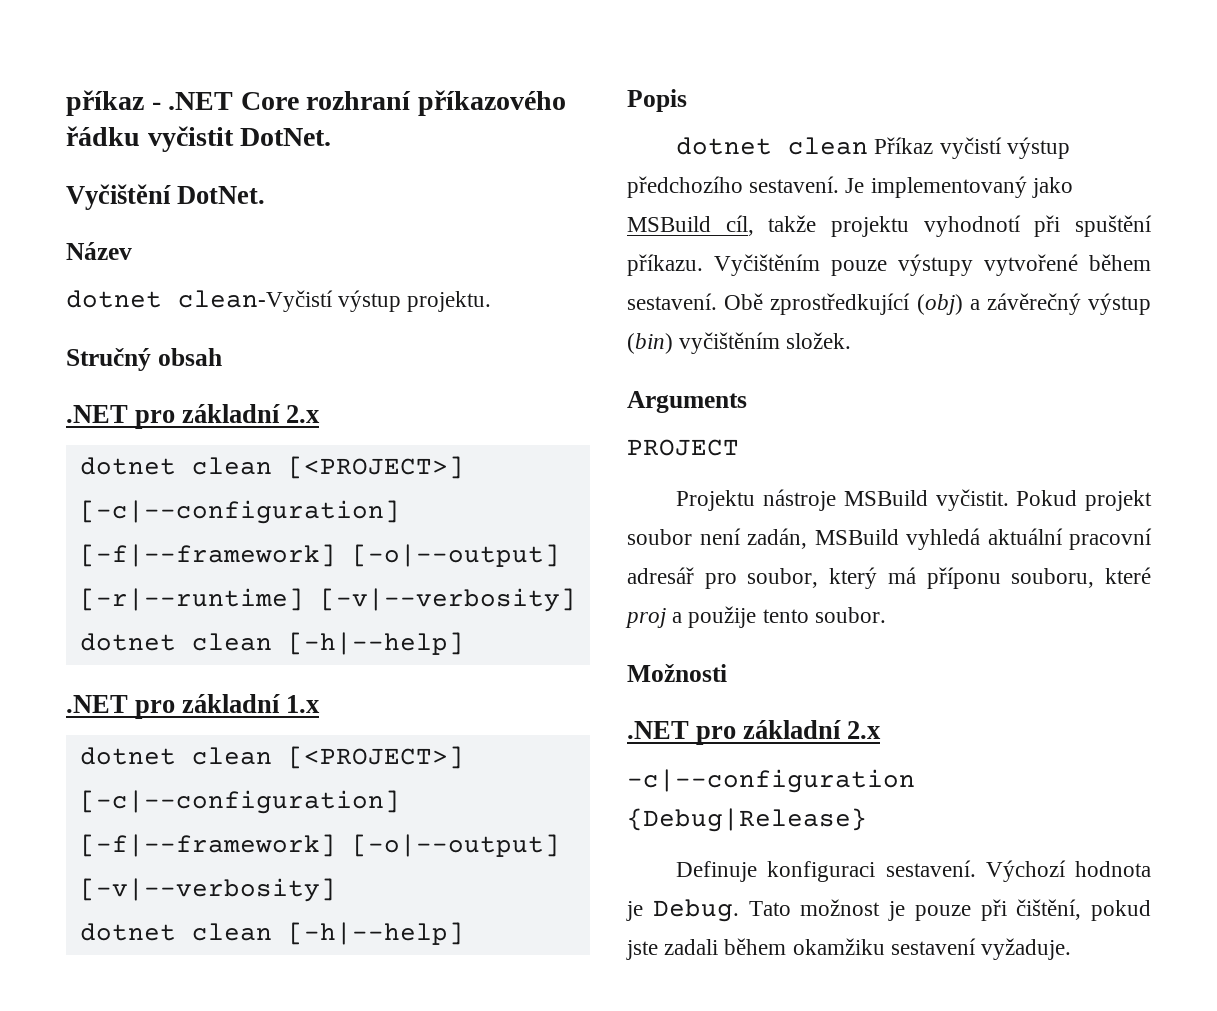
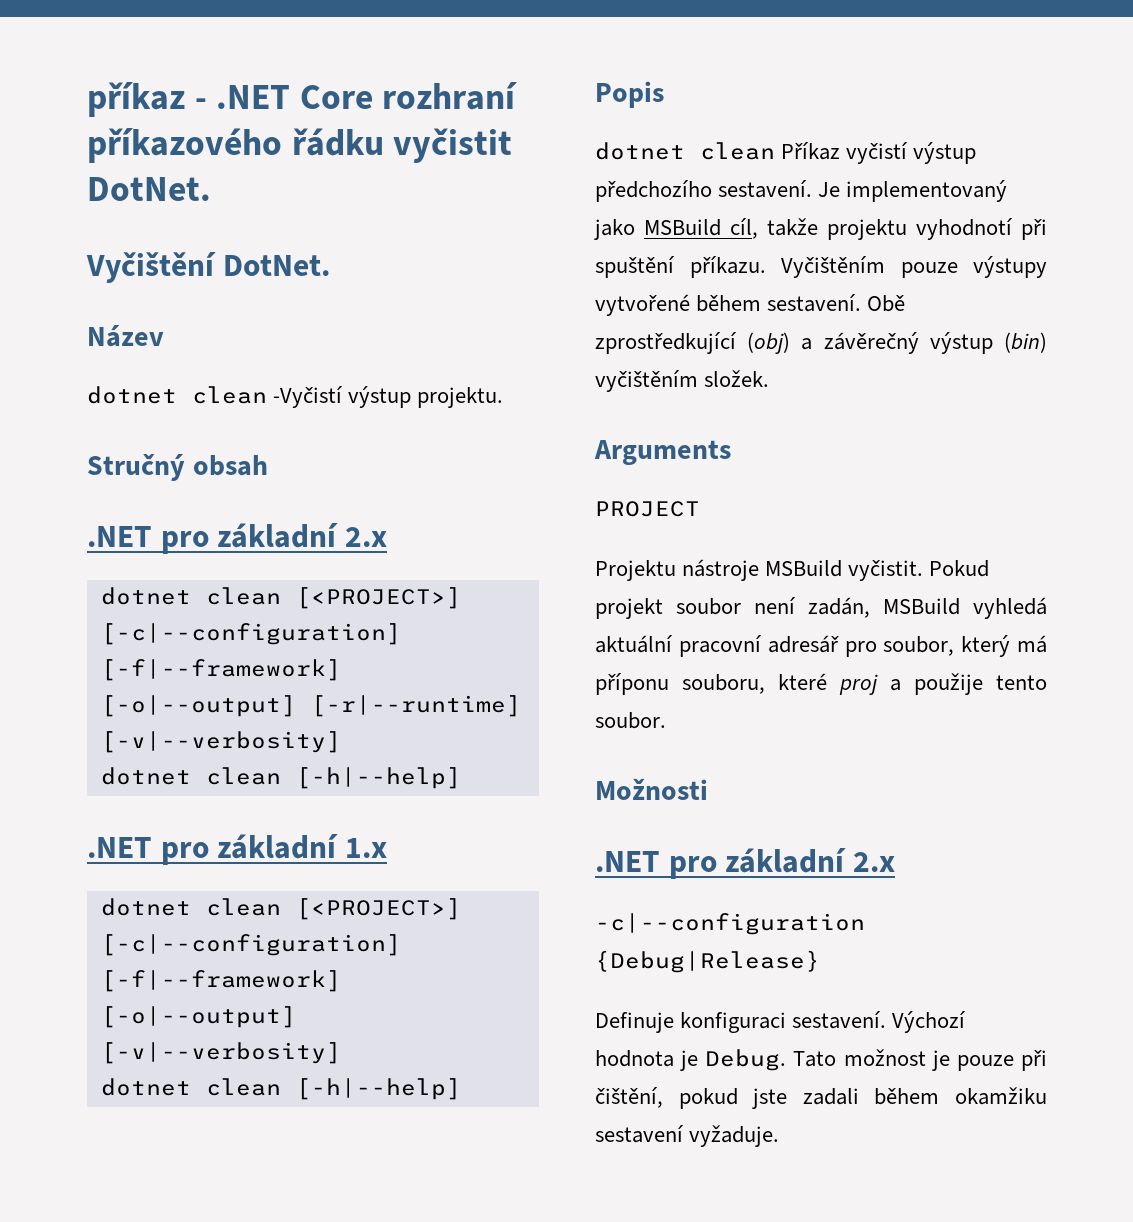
- dotnet clean-Vyčistí výstup projektu.
+ dotnet clean -Vyčistí výstup projektu.

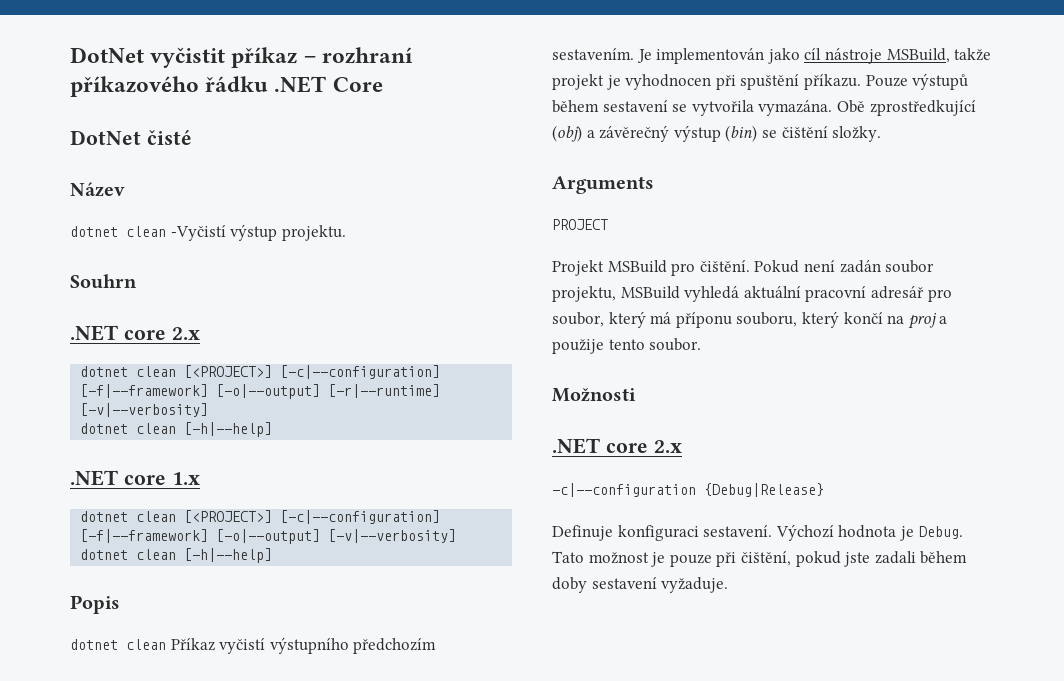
- příkaz - .NET Core rozhraní příkazového řádku vyčistit DotNet.
- Vyčištění DotNet.
+ DotNet vyčistit příkaz – rozhraní příkazového řádku .NET Core
+ DotNet čisté
- Stručný obsah
- .NET pro základní 2.x
+ Souhrn
+ .NET core 2.x
- .NET pro základní 1.x
+ .NET core 1.x
- dotnet clean Příkaz vyčistí výstup předchozího sestavení. Je implementovaný jako MSBuild cíl, takže projektu vyhodnotí při spuštění příkazu. Vyčištěním pouze výstupy vytvořené během sestavení.
+ dotnet clean Příkaz vyčistí výstupního předchozím sestavením. Je implementován jako cíl nástroje MSBuild, takže projekt je vyhodnocen při spuštění příkazu. Pouze výstupů během sestavení se vytvořila vymazána.
- Obě zprostředkující (obj) a závěrečný výstup (bin) vyčištěním složek.
+ Obě zprostředkující (obj) a závěrečný výstup (bin) se čištění složky.
- Projektu nástroje MSBuild vyčistit. Pokud projekt soubor není zadán, MSBuild vyhledá aktuální pracovní adresář pro soubor, který má příponu souboru, které proj a použije tento soubor.
+ Projekt MSBuild pro čištění. Pokud není zadán soubor projektu, MSBuild vyhledá aktuální pracovní adresář pro soubor, který má příponu souboru, který končí na proj a použije tento soubor.
  Možnosti
- .NET pro základní 2.x
+ .NET core 2.x
- Tato možnost je pouze při čištění, pokud jste zadali během okamžiku sestavení vyžaduje.
+ Tato možnost je pouze při čištění, pokud jste zadali během doby sestavení vyžaduje.

